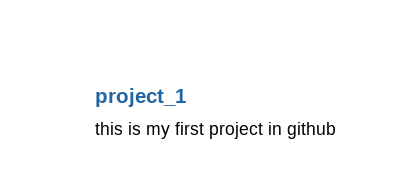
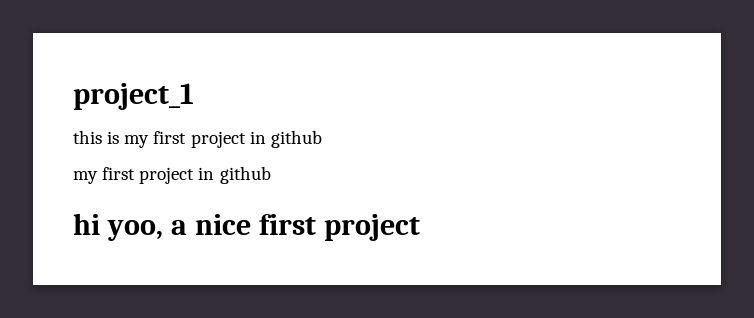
  this is my first project in github
+ my first project in github
+ hi yoo, a nice first project

